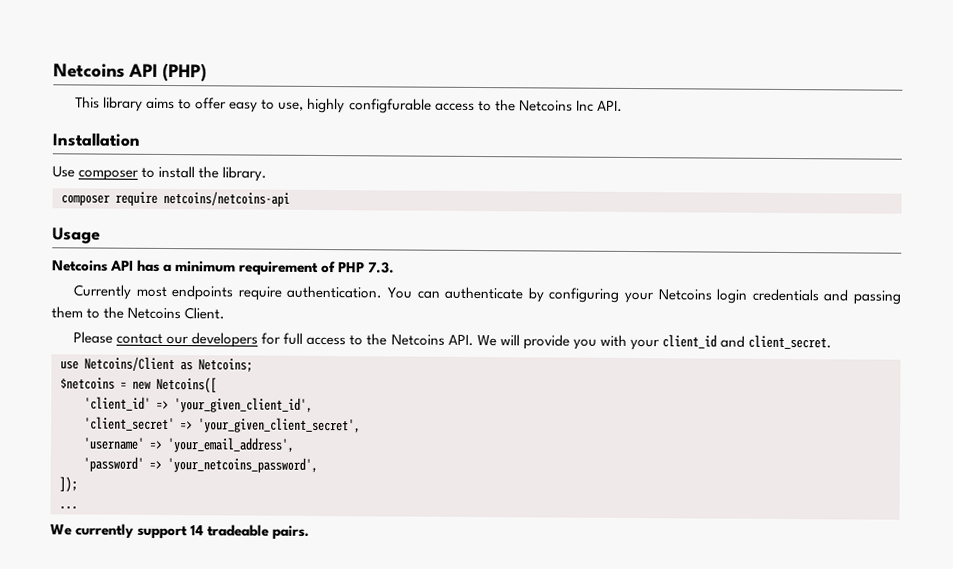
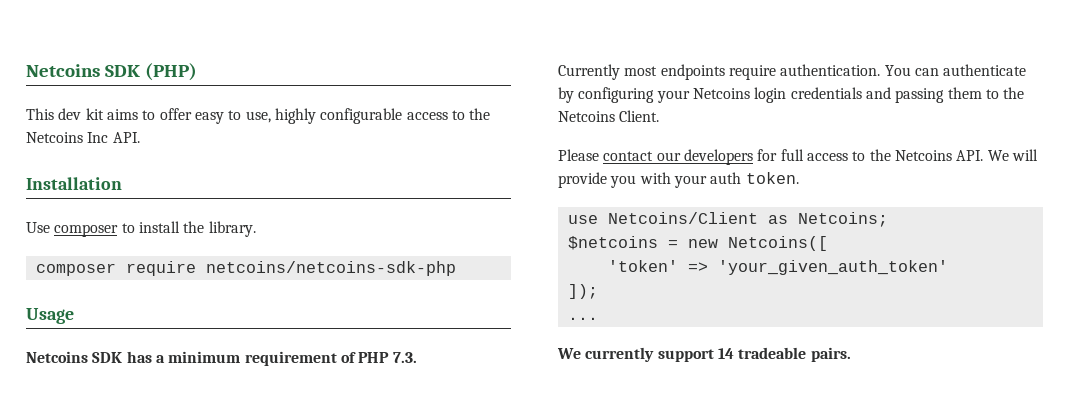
- Netcoins API (PHP)
+ Netcoins SDK (PHP)
- This library aims to offer easy to use, highly configfurable access to the Netcoins Inc API.
+ This dev kit aims to offer easy to use, highly configurable access to the Netcoins Inc API.
- composer require netcoins/netcoins-api
+ composer require netcoins/netcoins-sdk-php
- Netcoins API has a minimum requirement of PHP 7.3.
+ Netcoins SDK has a minimum requirement of PHP 7.3.
- Please contact our developers for full access to the Netcoins API. We will provide you with your client_id and client_secret.
+ Please contact our developers for full access to the Netcoins API. We will provide you with your auth token.
- 'client_id' => 'your_given_client_id',
- 'client_secret' => 'your_given_client_secret',
- 'username' => 'your_email_address',
- 'password' => 'your_netcoins_password',
+ 'token' => 'your_given_auth_token'

